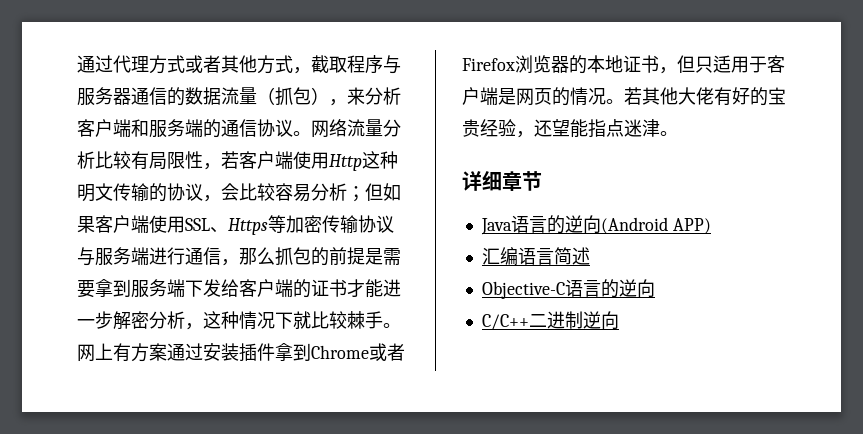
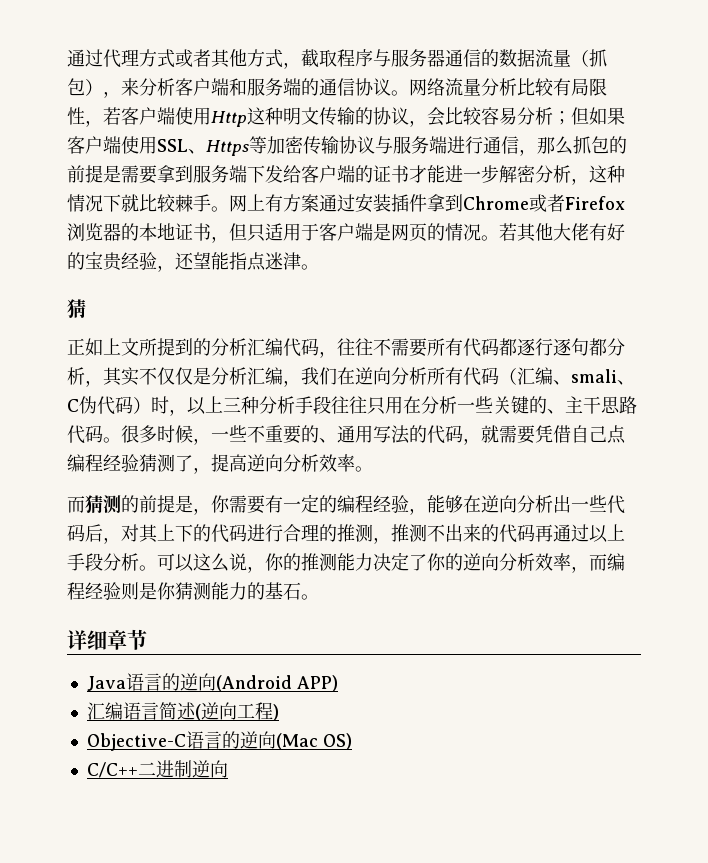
  若其他大佬有好的宝贵经验，还望能指点迷津。
+ 猜
+ 正如上文所提到的分析汇编代码，往往不需要所有代码都逐行逐句都分析，其实不仅仅是分析汇编，我们在逆向分析所有代码（汇编、smali、C伪代码）时，以上三种分析手段往往只用在分析一些关键的、主干思路代码。很多时候，一些不重要的、通用写法的代码，就需要凭借自己点编程经验猜测了，提高逆向分析效率。
+ 而猜测的前提是，你需要有一定的编程经验，能够在逆向分析出一些代码后，对其上下的代码进行合理的推测，推测不出来的代码再通过以上手段分析。可以这么说，你的推测能力决定了你的逆向分析效率，而编程经验则是你猜测能力的基石。
- 汇编语言简述
+ 汇编语言简述(逆向工程)
- Objective-C语言的逆向
+ Objective-C语言的逆向(Mac OS)

